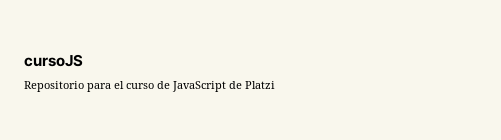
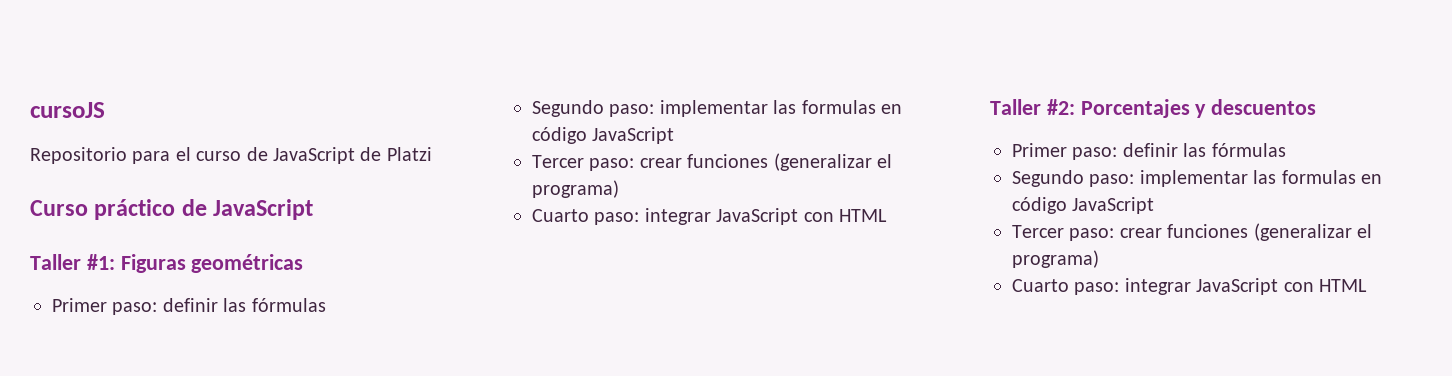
+ Curso práctico de JavaScript
+ Taller #1: Figuras geométricas
+ Primer paso: definir las fórmulas
+ Segundo paso: implementar las formulas en código JavaScript
+ Tercer paso: crear funciones (generalizar el programa)
+ Cuarto paso: integrar JavaScript con HTML
+ Taller #2: Porcentajes y descuentos
+ Primer paso: definir las fórmulas
+ Segundo paso: implementar las formulas en código JavaScript
+ Tercer paso: crear funciones (generalizar el programa)
+ Cuarto paso: integrar JavaScript con HTML

